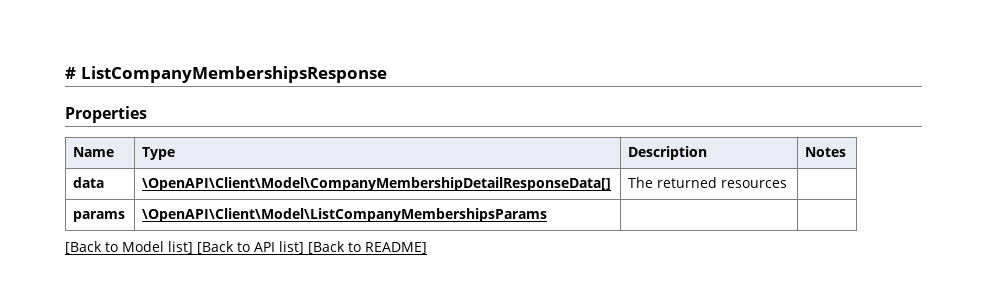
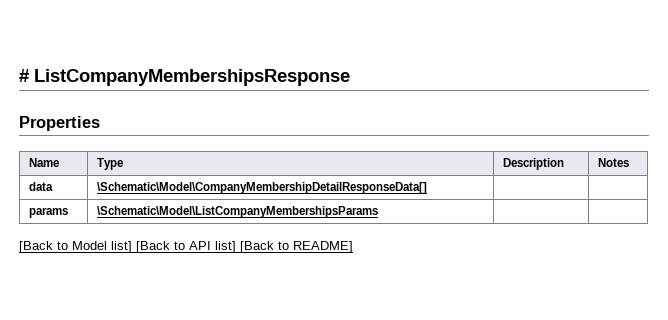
- data | \OpenAPI\Client\Model\CompanyMembershipDetailResponseData[] | The returned resources |
+ data | \Schematic\Model\CompanyMembershipDetailResponseData[] | |
- params | \OpenAPI\Client\Model\ListCompanyMembershipsParams | |
+ params | \Schematic\Model\ListCompanyMembershipsParams | |

